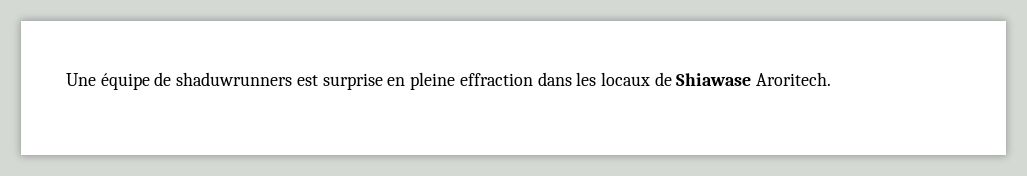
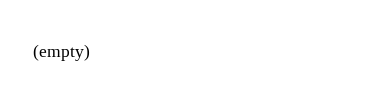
- Une équipe de shaduwrunners est surprise en pleine effraction dans les locaux de Shiawase Aroritech.
+ (empty)

